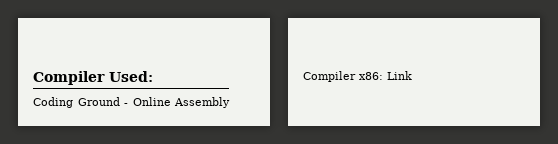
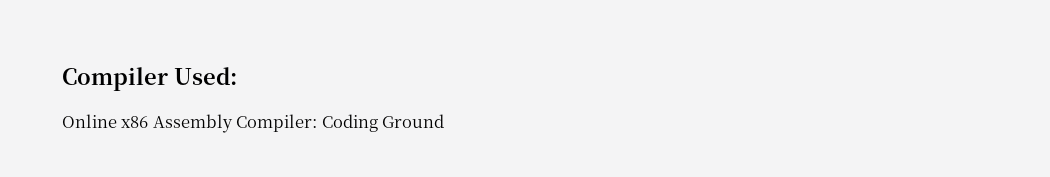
- Coding Ground - Online Assembly Compiler x86: Link
+ Online x86 Assembly Compiler: Coding Ground

